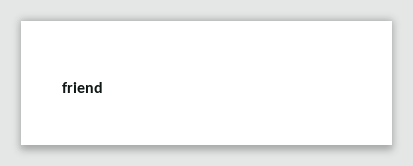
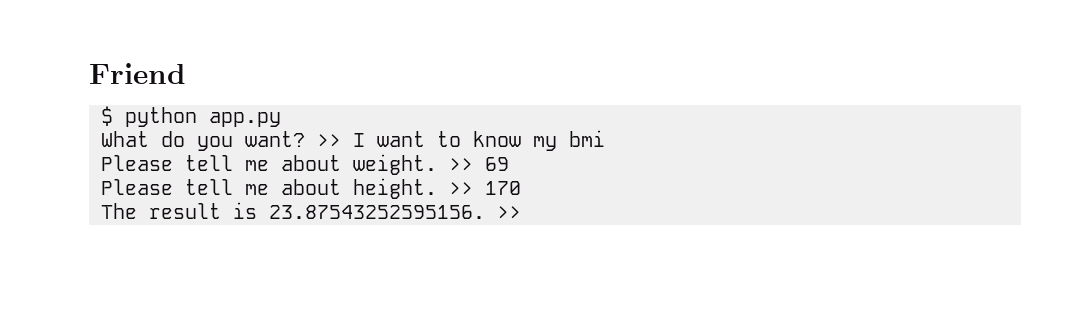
- friend
+ Friend
+ $ python app.py
+ What do you want? >> I want to know my bmi
+ Please tell me about weight. >> 69
+ Please tell me about height. >> 170
+ The result is 23.87543252595156. >>

